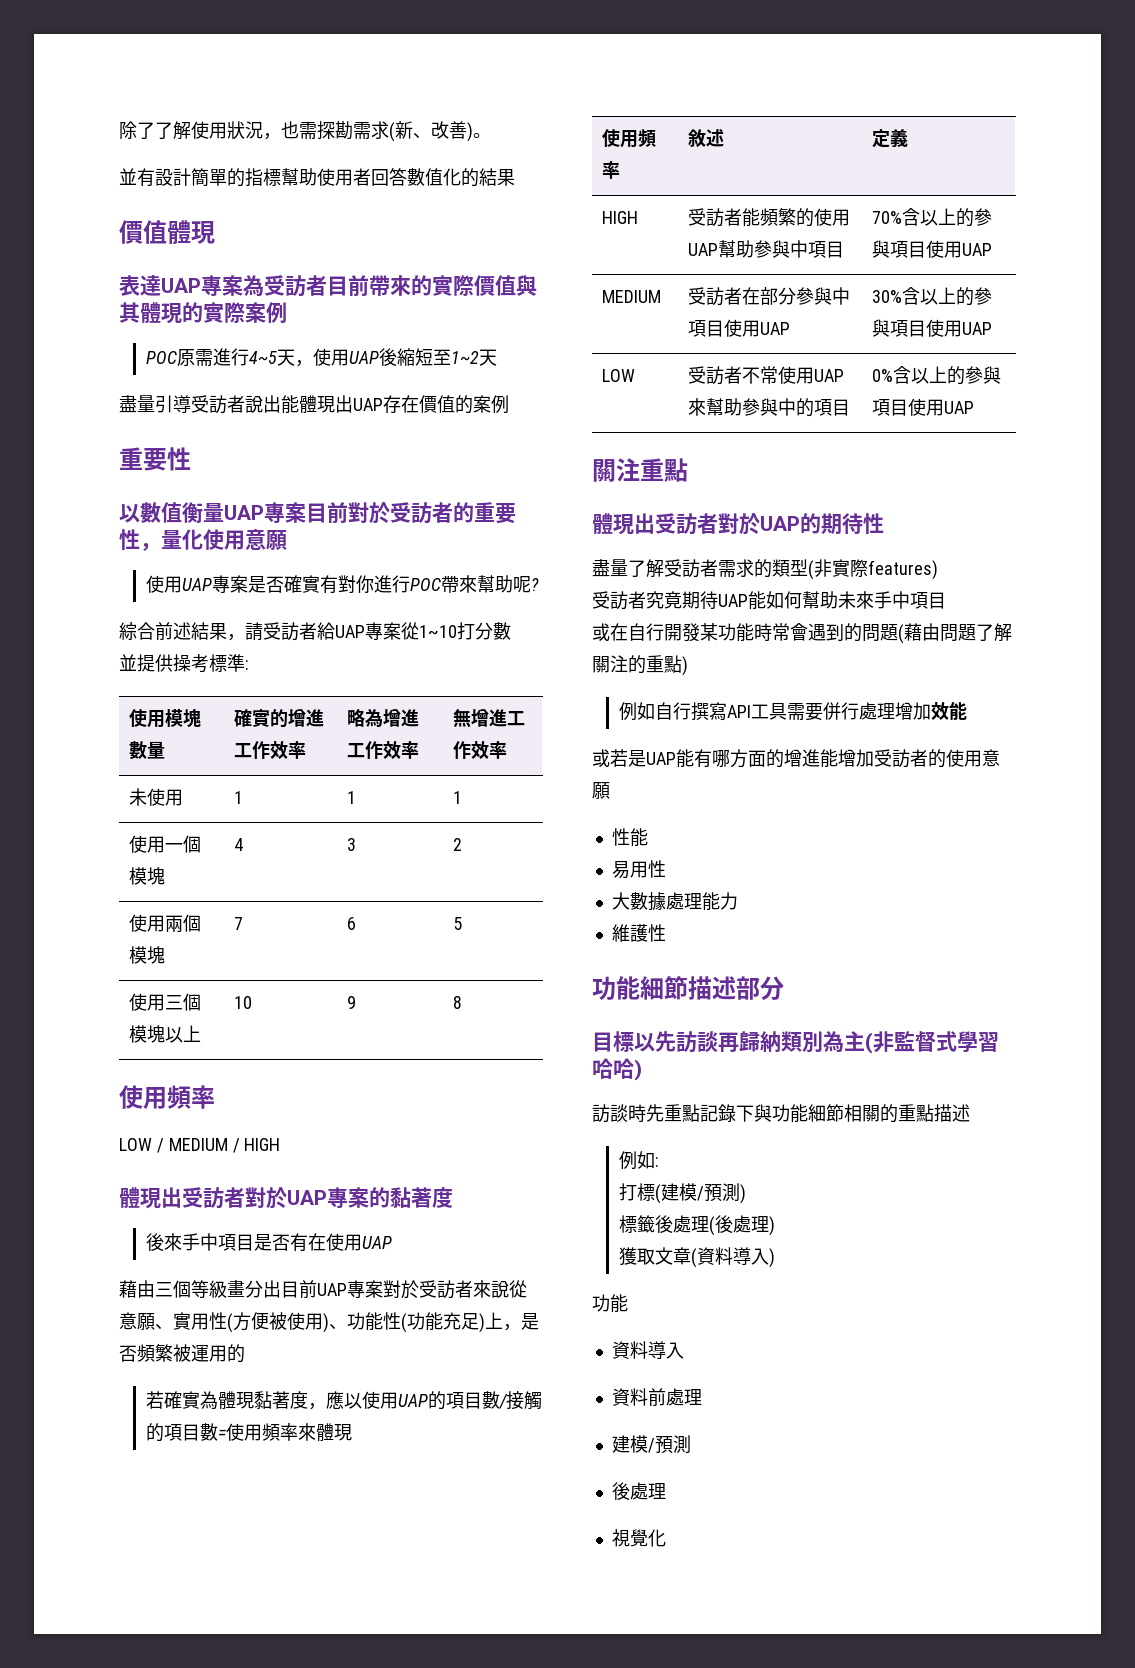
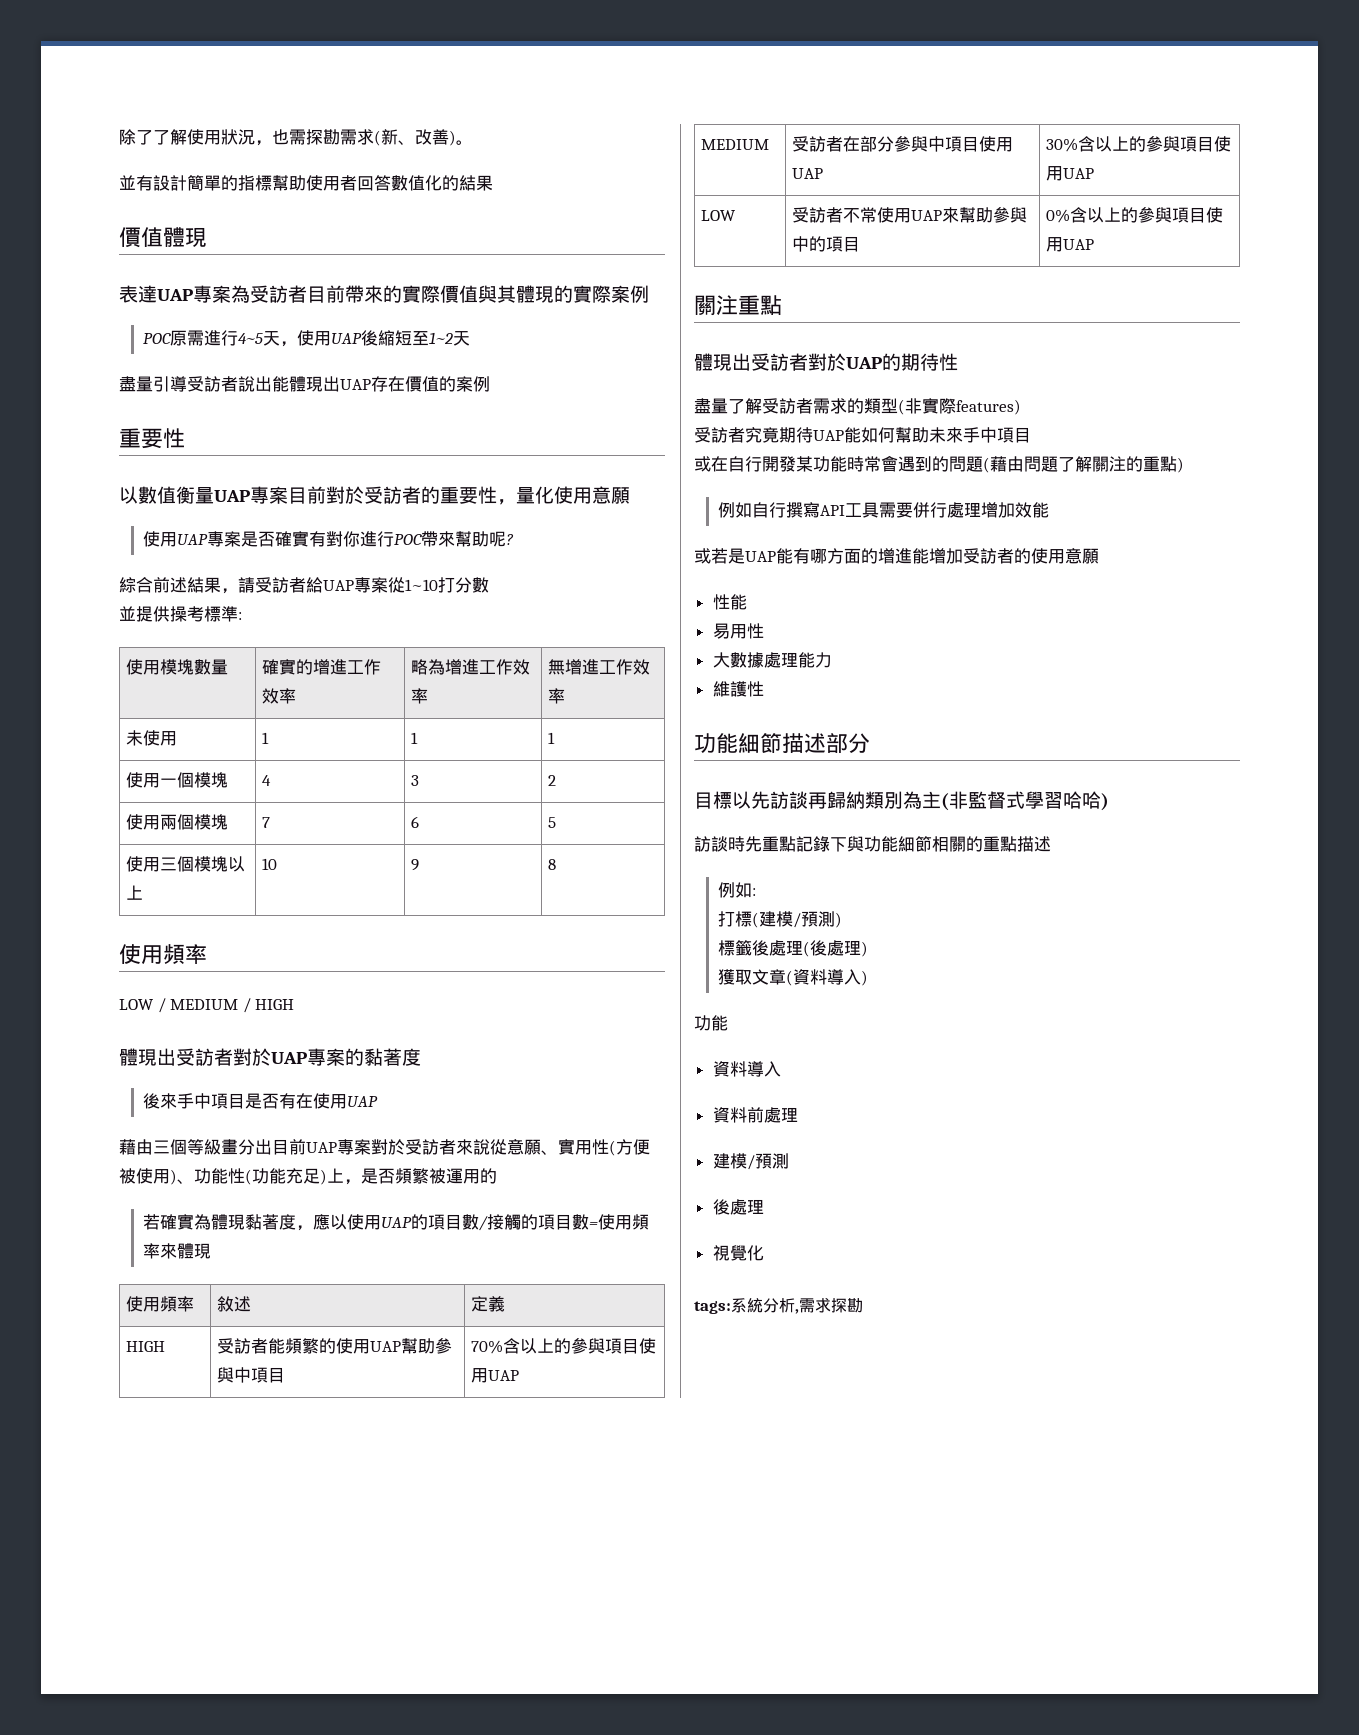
+ tags:系統分析,需求探勘

